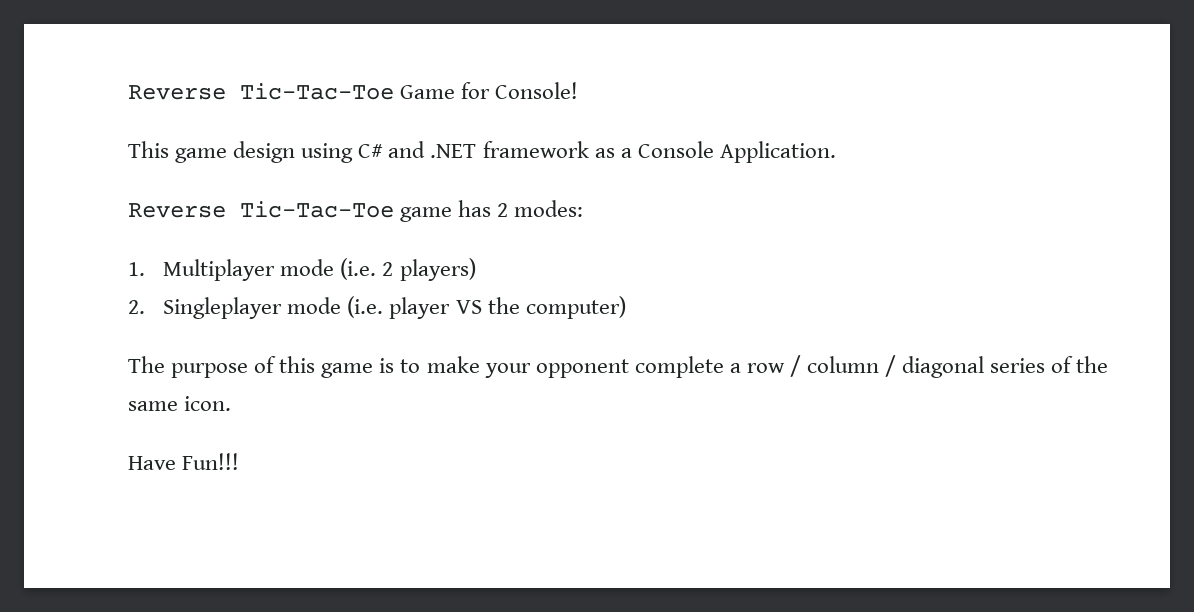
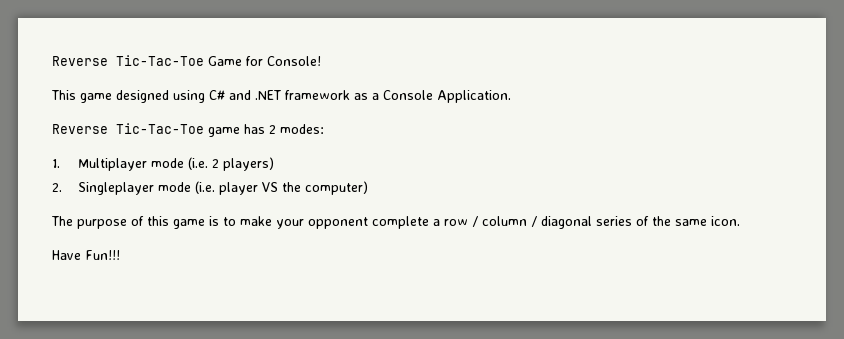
- This game design using C# and .NET framework as a Console Application.
+ This game designed using C# and .NET framework as a Console Application.

